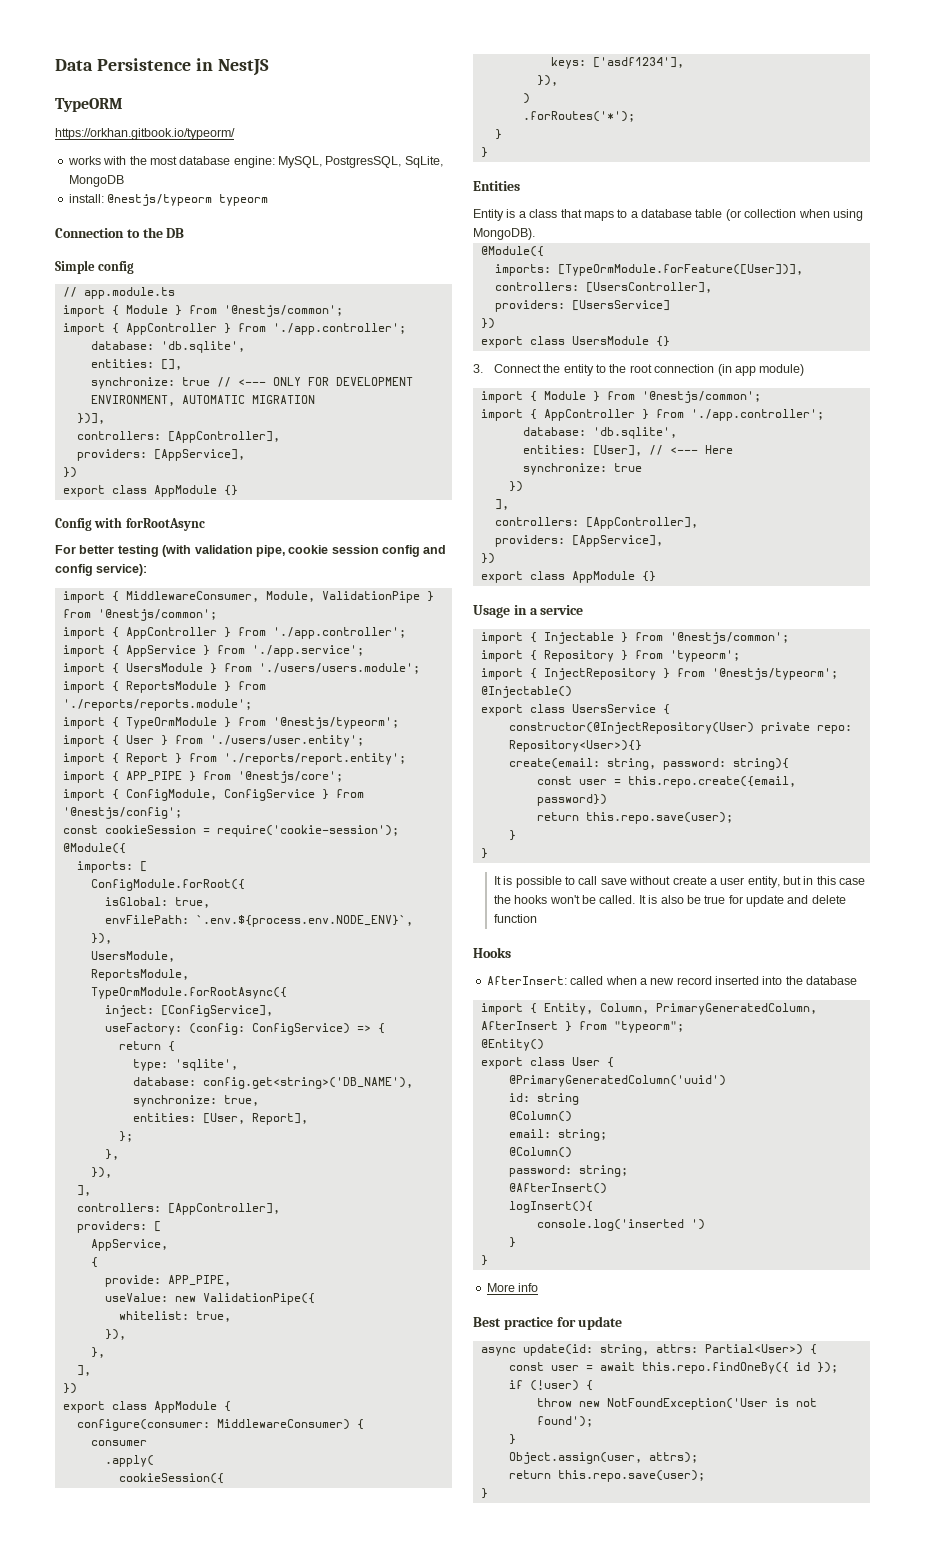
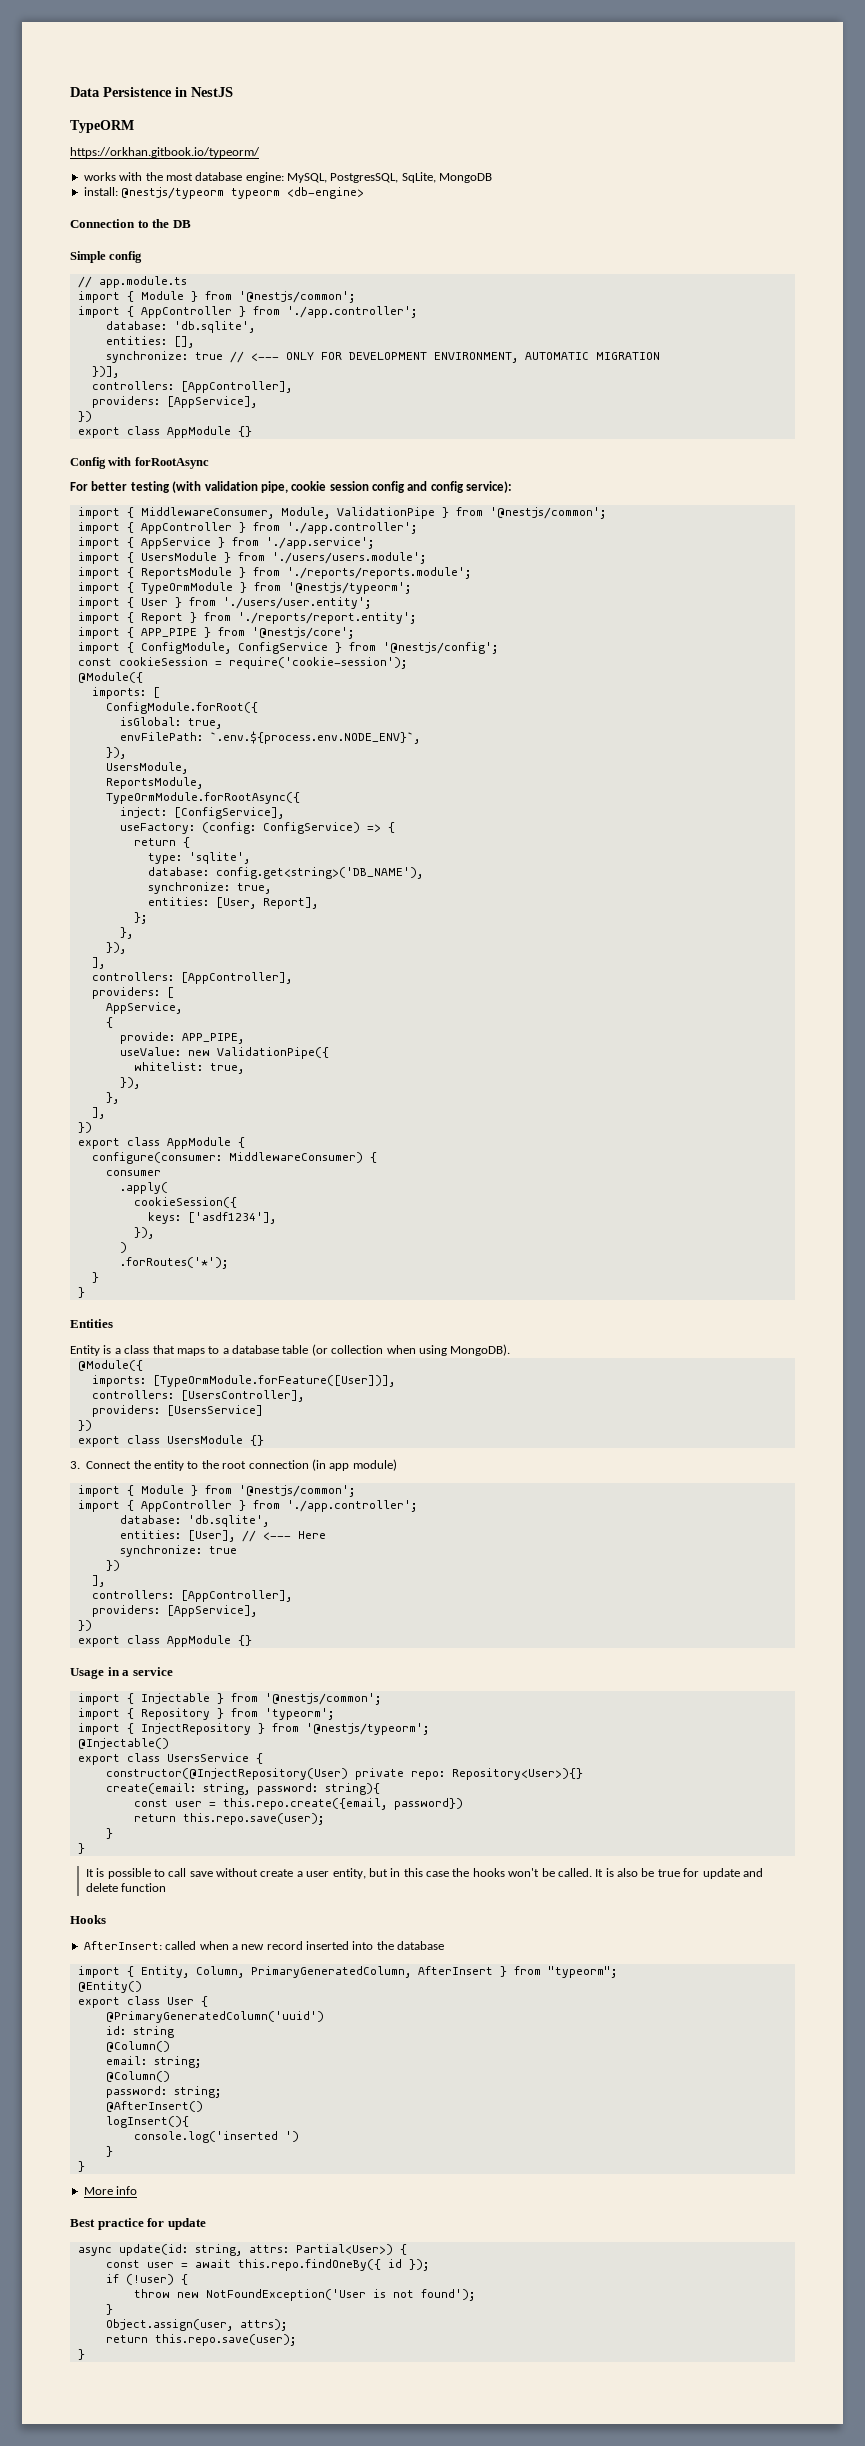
- install: @nestjs/typeorm typeorm
+ install: @nestjs/typeorm typeorm <db-engine>

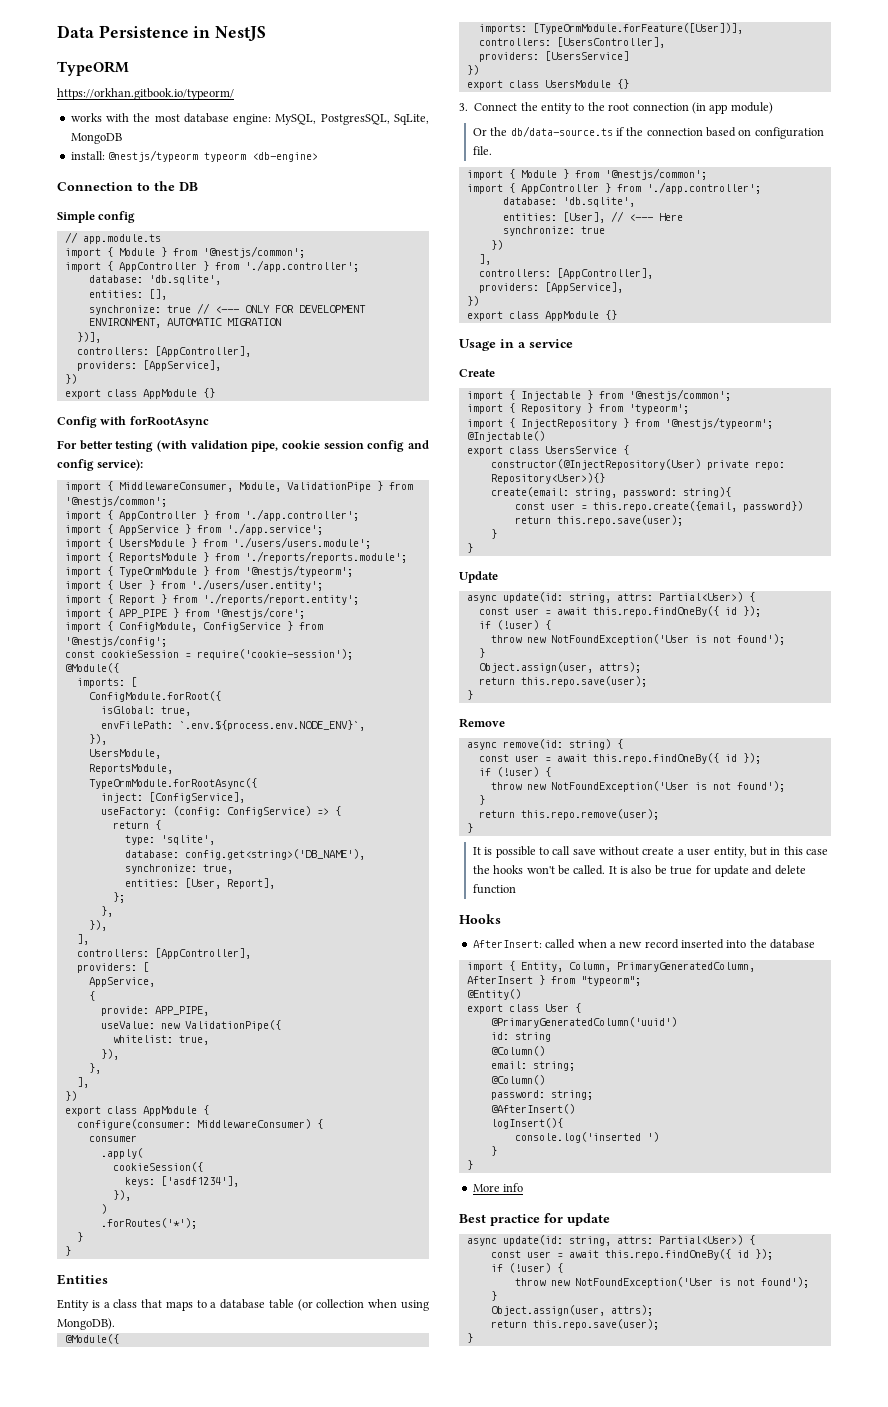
+ Or the db/data-source.ts if the connection based on configuration file.
+ Create
+ Update
+ async update(id: string, attrs: Partial<User>) {
+ const user = await this.repo.findOneBy({ id });
+ if (!user) {
+ throw new NotFoundException('User is not found');
+ }
+ Object.assign(user, attrs);
+ return this.repo.save(user);
+ }
+ Remove
+ async remove(id: string) {
+ const user = await this.repo.findOneBy({ id });
+ if (!user) {
+ throw new NotFoundException('User is not found');
+ }
+ return this.repo.remove(user);
+ }

